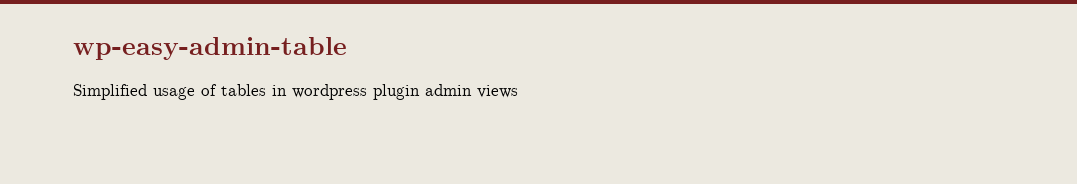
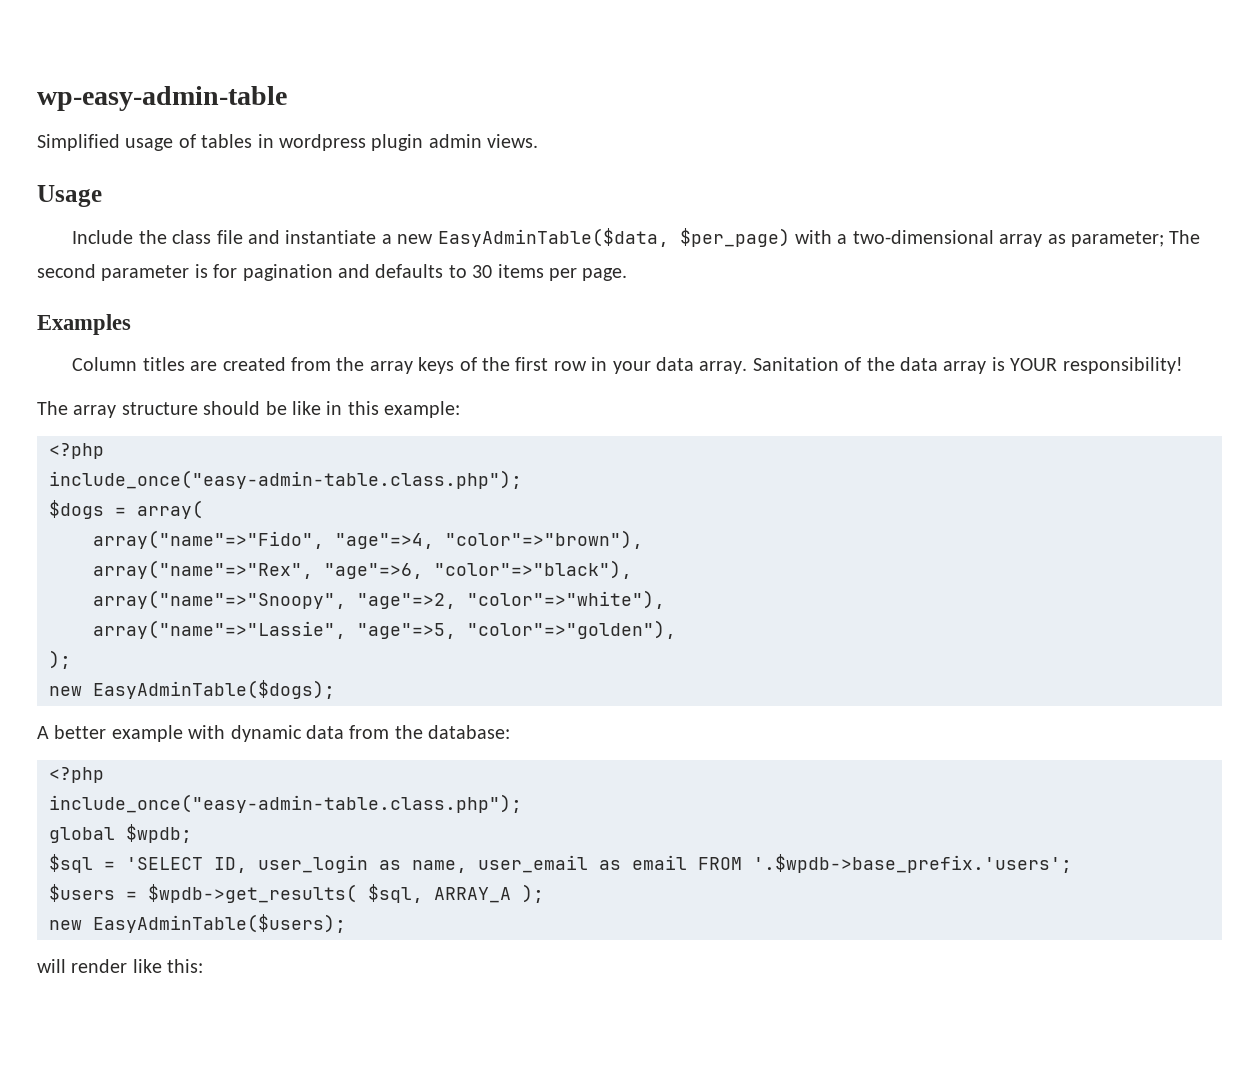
- Simplified usage of tables in wordpress plugin admin views
+ Simplified usage of tables in wordpress plugin admin views.
+ Usage
+ Include the class file and instantiate a new EasyAdminTable($data, $per_page) with a two-dimensional array as parameter; The second parameter is for pagination and defaults to 30 items per page.
+ Examples
+ Column titles are created from the array keys of the first row in your data array. Sanitation of the data array is YOUR responsibility!
+ The array structure should be like in this example:
+ <?php
+ include_once("easy-admin-table.class.php");
+ $dogs = array(
+ array("name"=>"Fido", "age"=>4, "color"=>"brown"),
+ array("name"=>"Rex", "age"=>6, "color"=>"black"),
+ array("name"=>"Snoopy", "age"=>2, "color"=>"white"),
+ array("name"=>"Lassie", "age"=>5, "color"=>"golden"),
+ );
+ new EasyAdminTable($dogs);
+ A better example with dynamic data from the database:
+ <?php
+ include_once("easy-admin-table.class.php");
+ global $wpdb;
+ $sql = 'SELECT ID, user_login as name, user_email as email FROM '.$wpdb->base_prefix.'users';
+ $users = $wpdb->get_results( $sql, ARRAY_A );
+ new EasyAdminTable($users);
+ will render like this:

